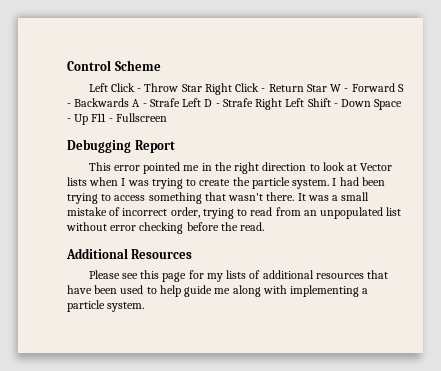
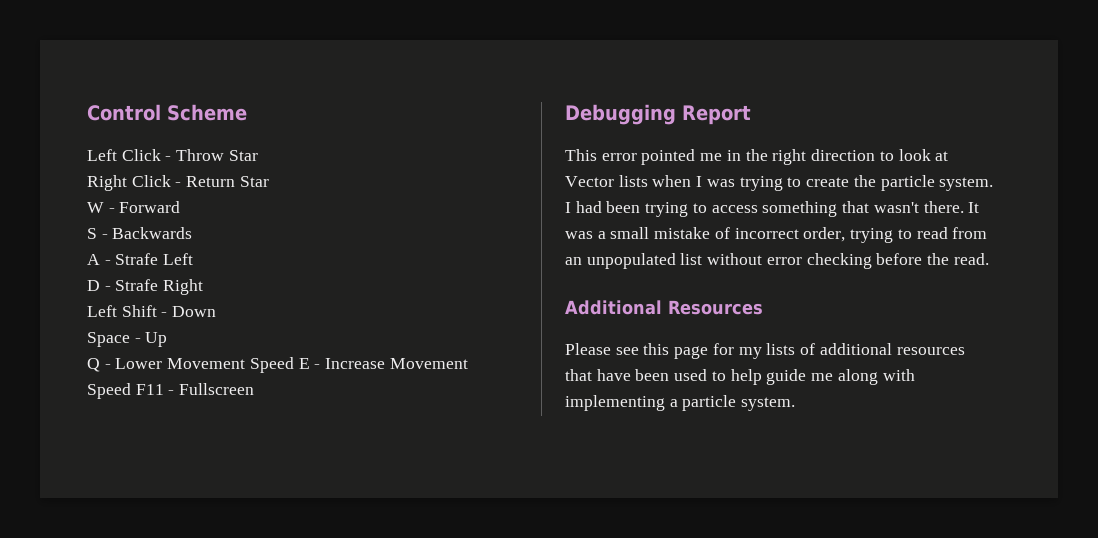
- Left Click - Throw Star Right Click - Return Star W - Forward S - Backwards A - Strafe Left D - Strafe Right Left Shift - Down Space - Up F11 - Fullscreen
+ Left Click - Throw Star
+ Right Click - Return Star
+ W - Forward
+ S - Backwards
+ A - Strafe Left
+ D - Strafe Right
+ Left Shift - Down
+ Space - Up
+ Q - Lower Movement Speed E - Increase Movement Speed F11 - Fullscreen

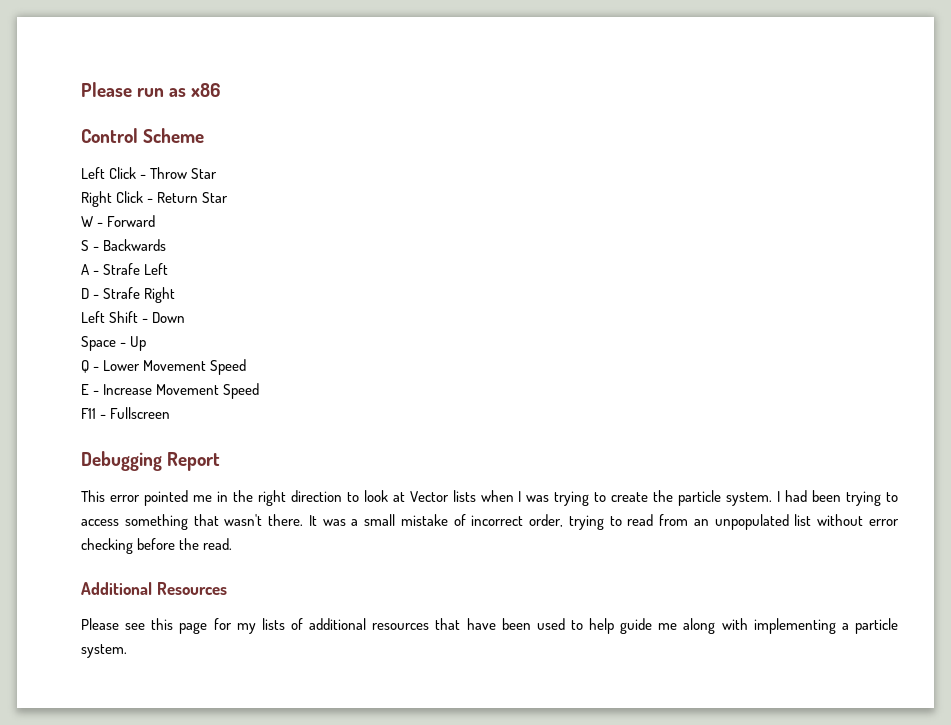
+ Please run as x86
- Q - Lower Movement Speed E - Increase Movement Speed F11 - Fullscreen
+ Q - Lower Movement Speed
+ E - Increase Movement Speed
+ F11 - Fullscreen

